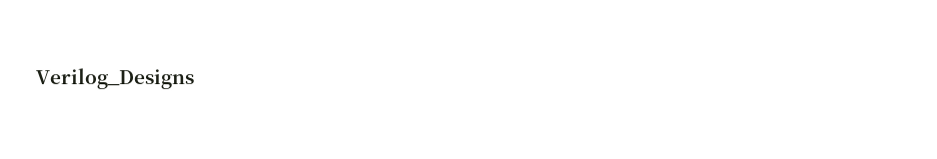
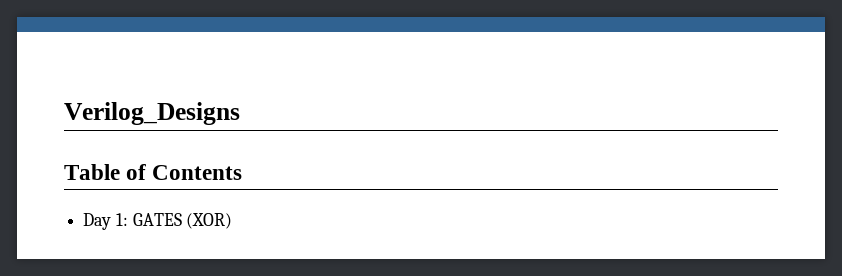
+ Table of Contents
+ Day 1: GATES (XOR)

